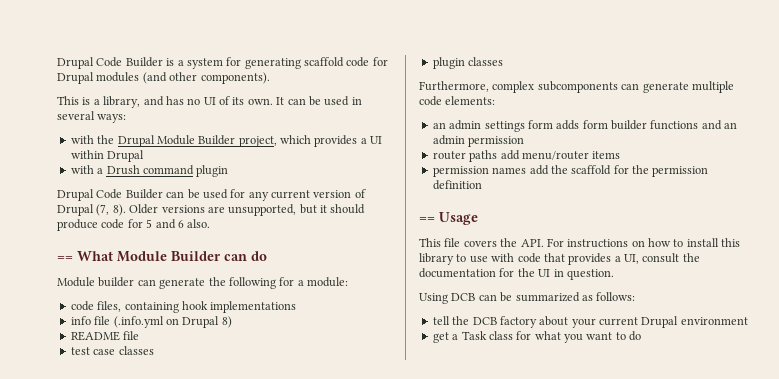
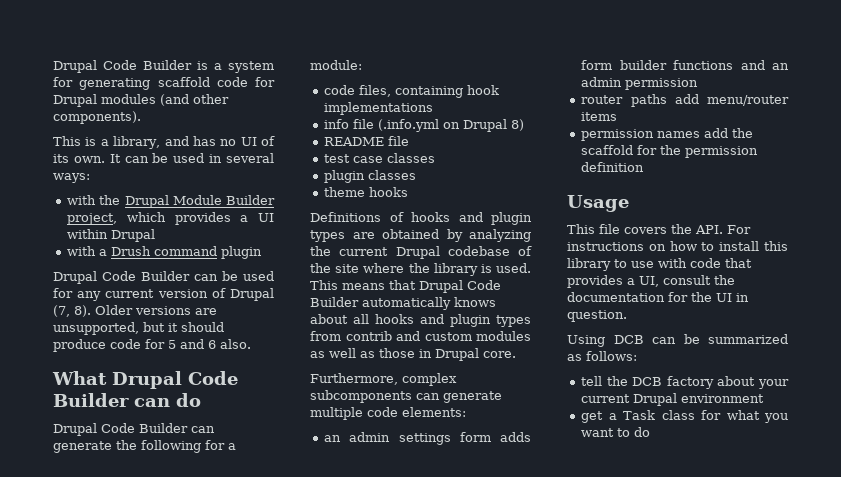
- == What Module Builder can do
+ What Drupal Code Builder can do
- Module builder can generate the following for a module:
+ Drupal Code Builder can generate the following for a module:
+ theme hooks
+ Definitions of hooks and plugin types are obtained by analyzing the current Drupal codebase of the site where the library is used. This means that Drupal Code Builder automatically knows about all hooks and plugin types from contrib and custom modules as well as those in Drupal core.
- == Usage
+ Usage

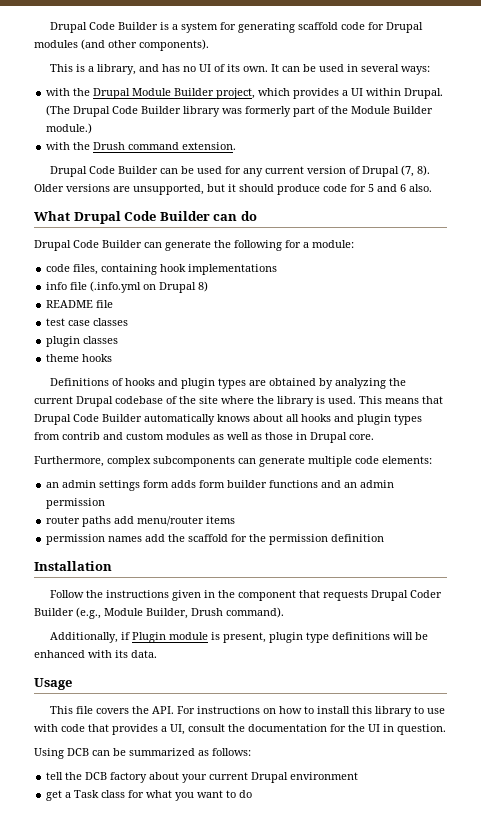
- with the Drupal Module Builder project, which provides a UI within Drupal
- with a Drush command plugin
+ with the Drupal Module Builder project, which provides a UI within Drupal. (The Drupal Code Builder library was formerly part of the Module Builder module.)
+ with the Drush command extension.
+ Installation
+ Follow the instructions given in the component that requests Drupal Coder Builder (e.g., Module Builder, Drush command).
+ Additionally, if Plugin module is present, plugin type definitions will be enhanced with its data.

